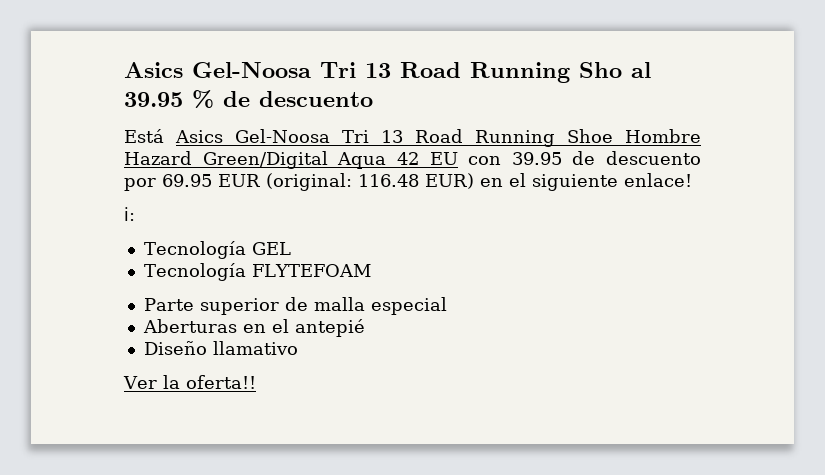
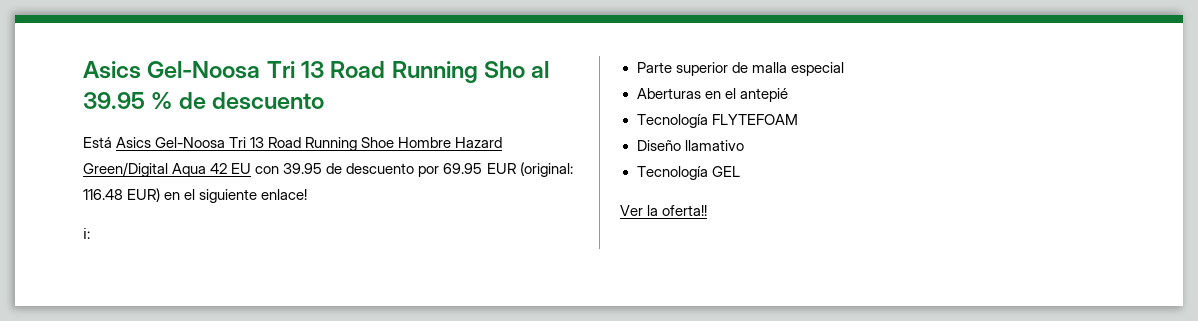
- Tecnología GEL
- Tecnología FLYTEFOAM
+ Tecnología FLYTEFOAM
+ Tecnología GEL

